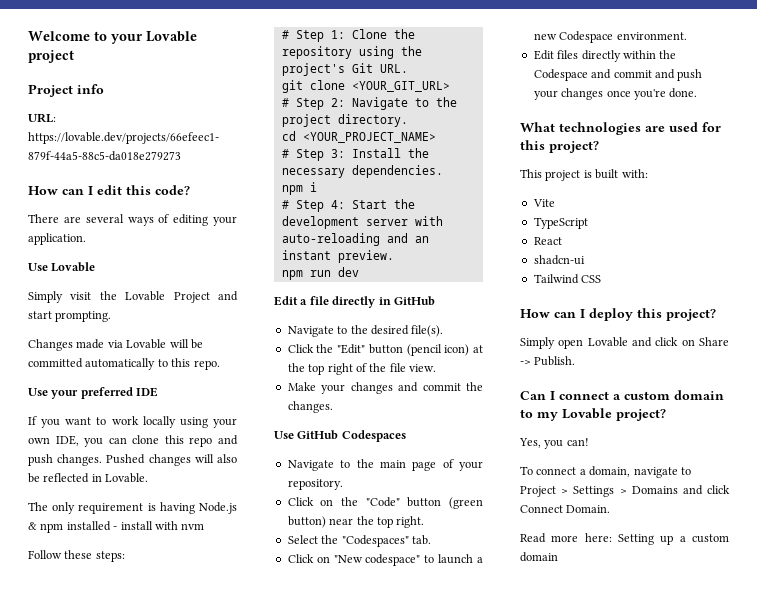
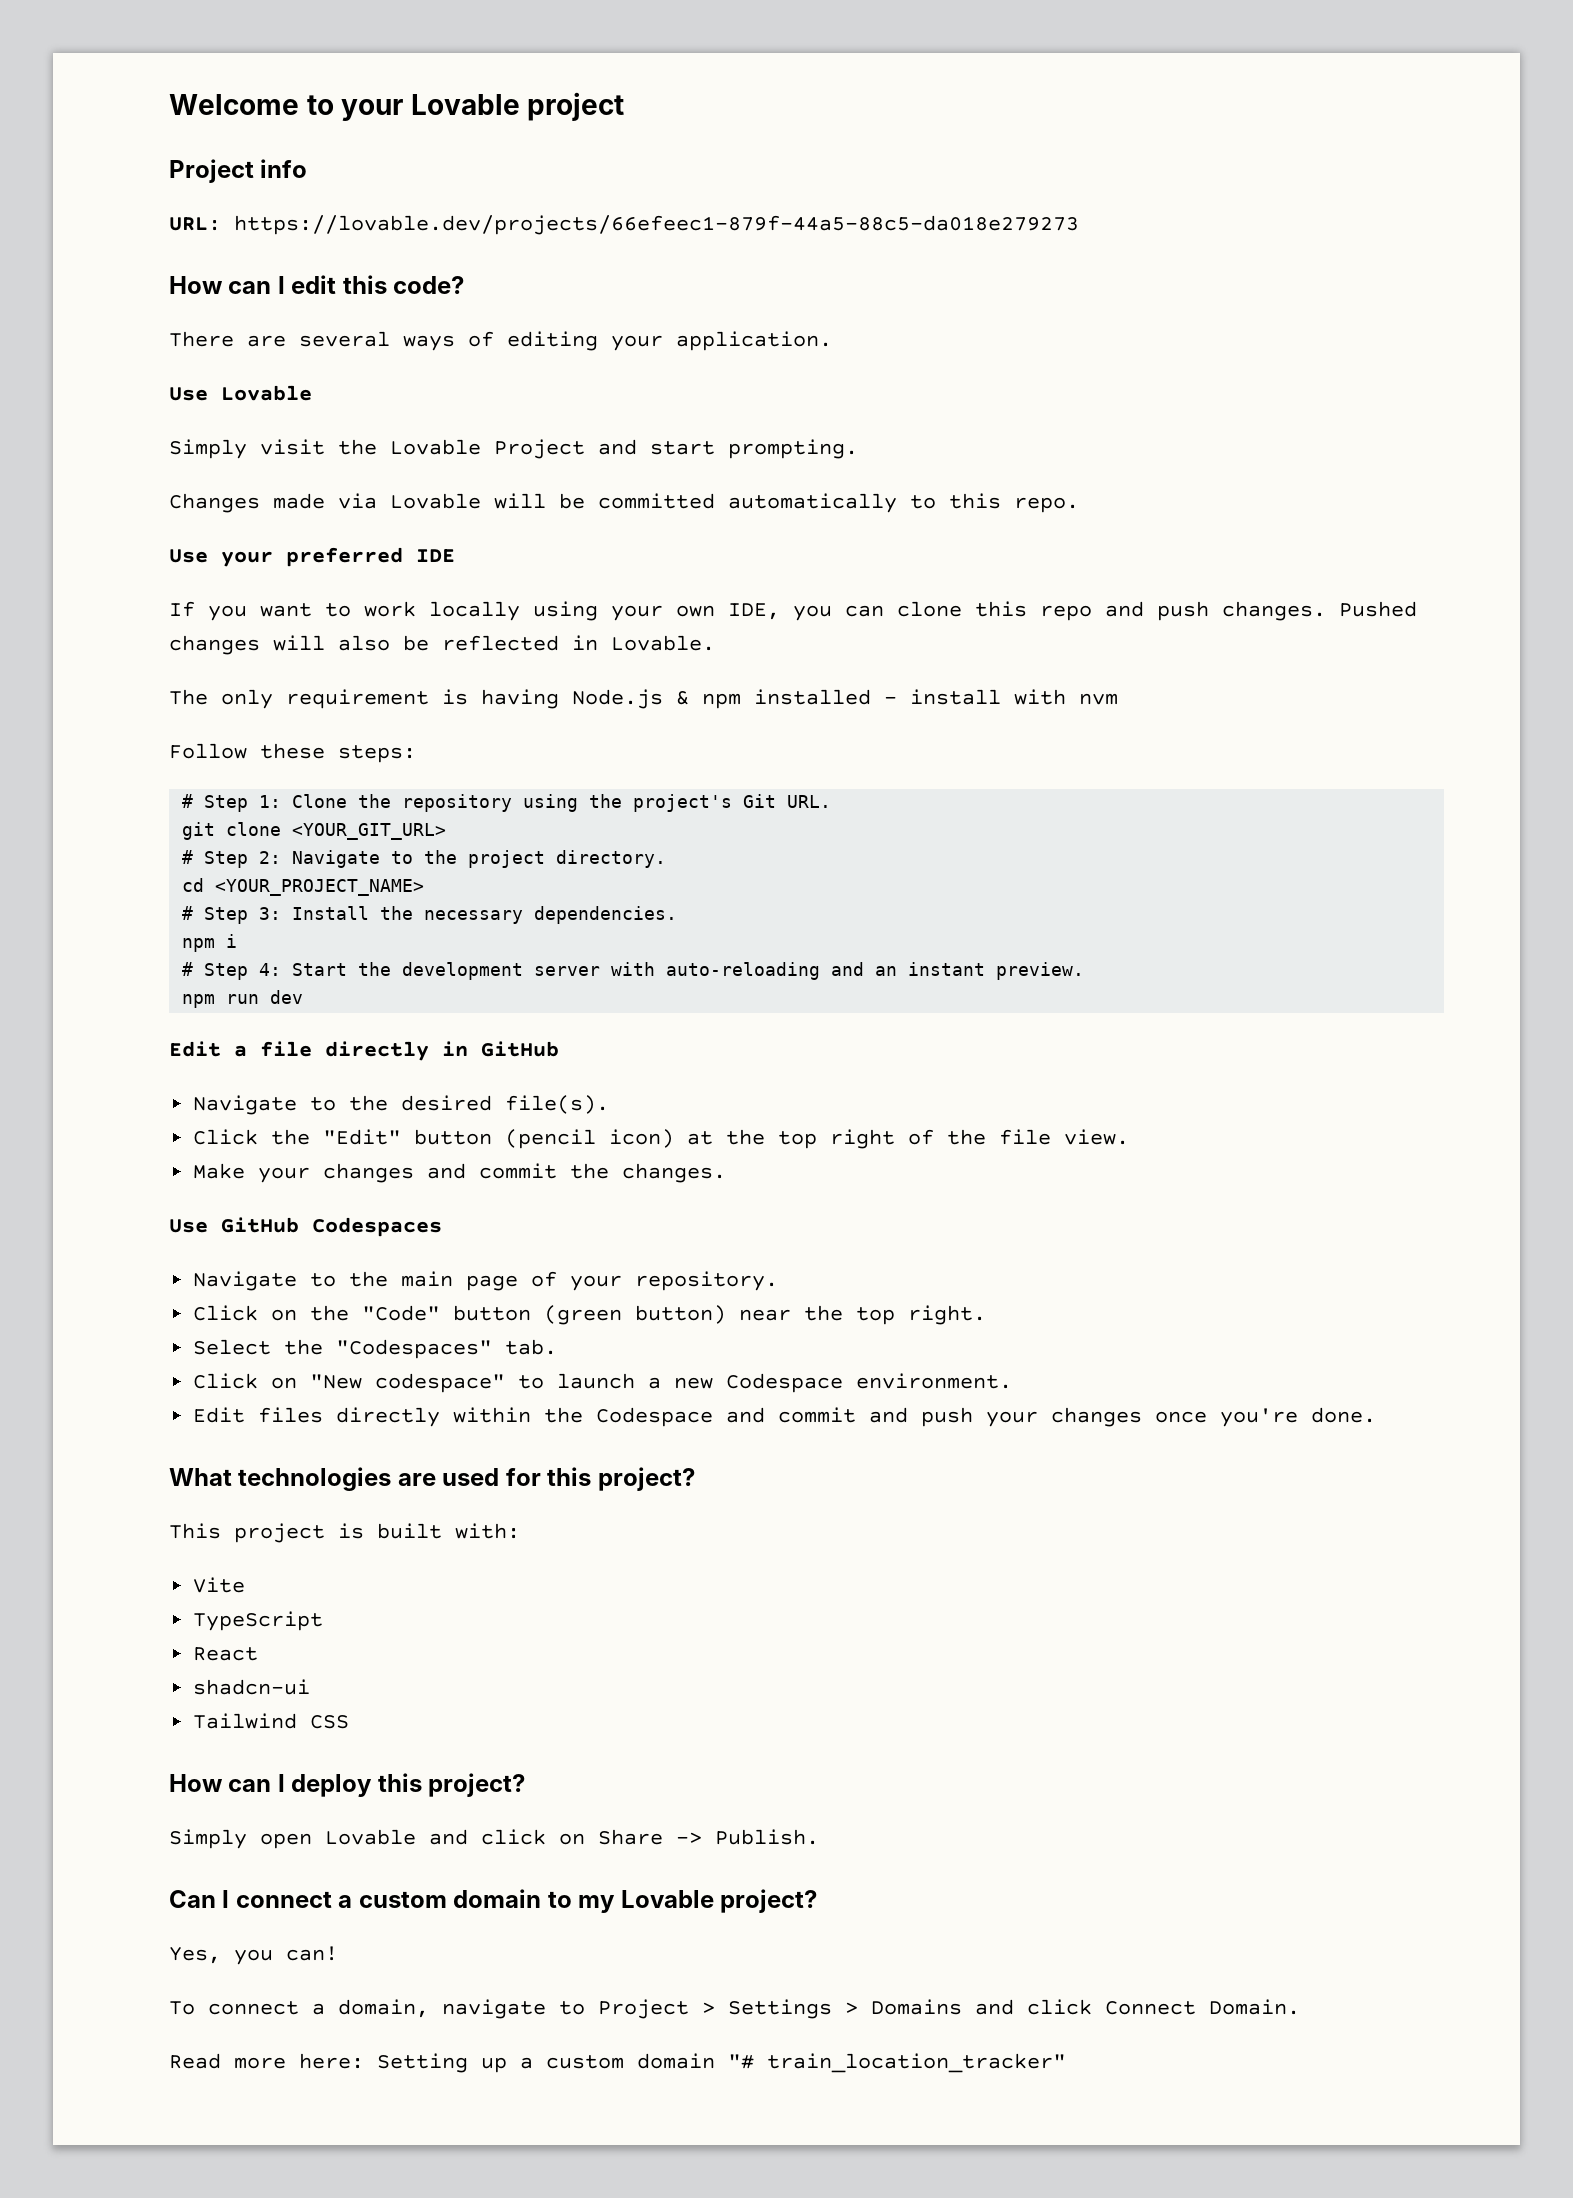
- Read more here: Setting up a custom domain
+ Read more here: Setting up a custom domain "# train_location_tracker"

